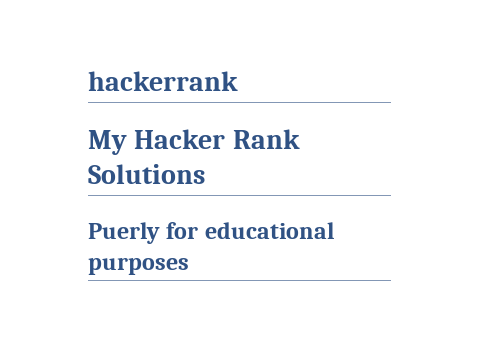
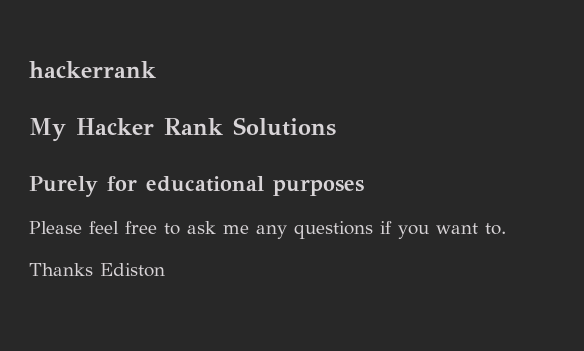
- Puerly for educational purposes
+ Purely for educational purposes
+ Please feel free to ask me any questions if you want to.
+ Thanks Ediston

